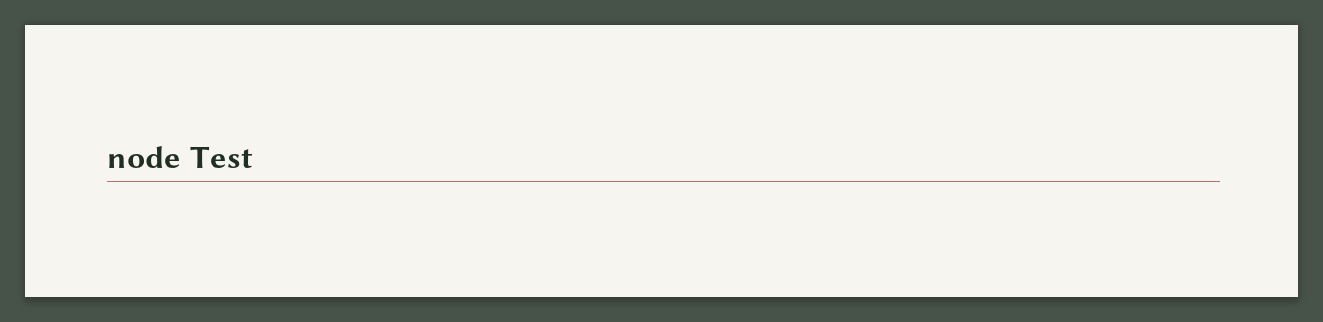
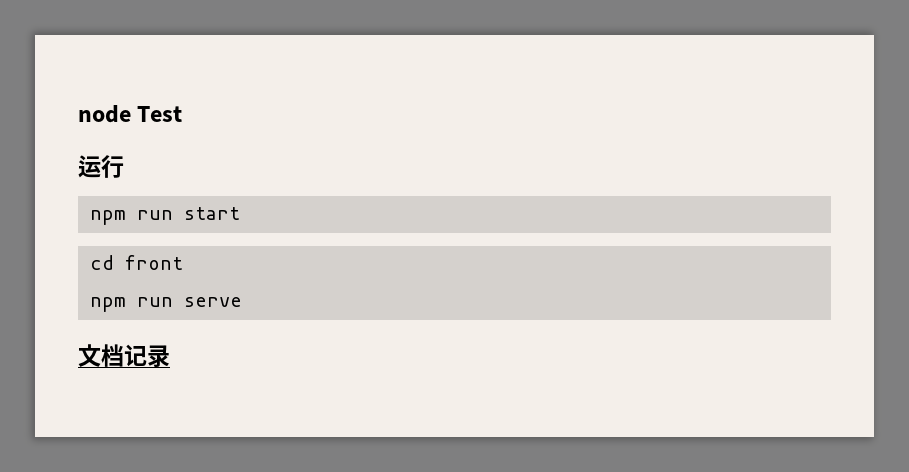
+ 运行
+ npm run start
+ cd front
+ npm run serve
+ 文档记录

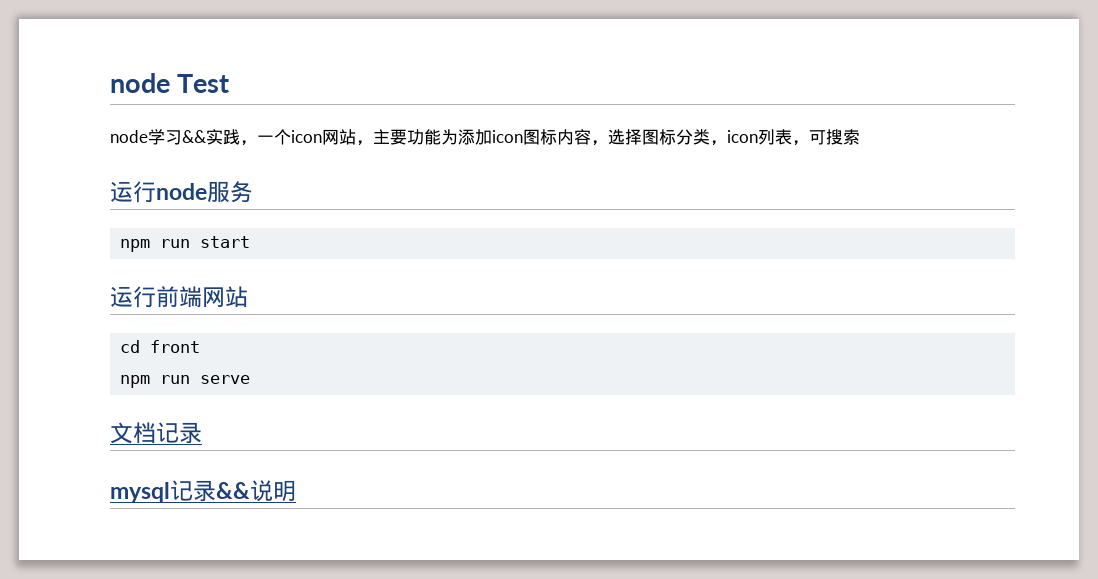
- 运行
+ node学习&&实践，一个icon网站，主要功能为添加icon图标内容，选择图标分类，icon列表，可搜索
+ 运行node服务
+ 运行前端网站
+ mysql记录&&说明

